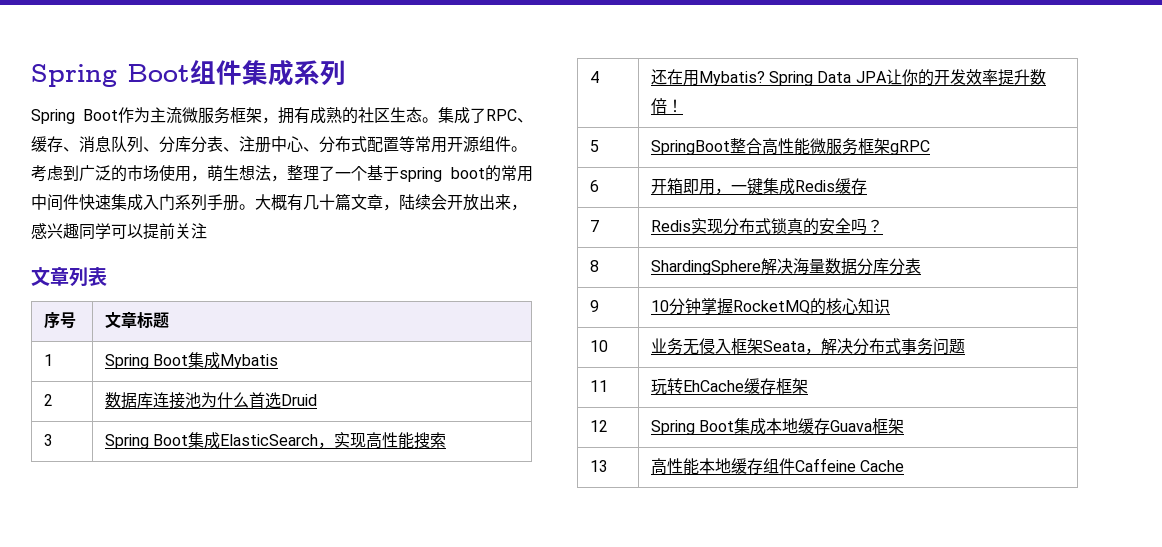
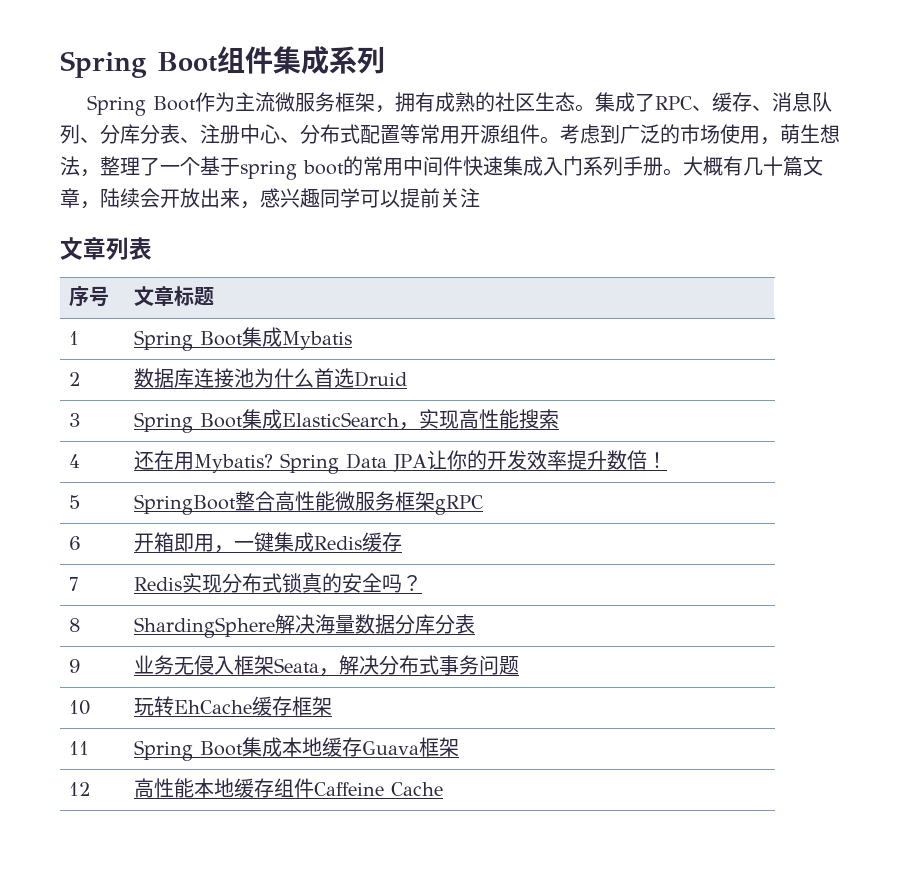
- 9 | 10分钟掌握RocketMQ的核心知识
- 10 | 业务无侵入框架Seata，解决分布式事务问题
+ 9 | 业务无侵入框架Seata，解决分布式事务问题
- 11 | 玩转EhCache缓存框架
+ 10 | 玩转EhCache缓存框架
- 12 | Spring Boot集成本地缓存Guava框架
+ 11 | Spring Boot集成本地缓存Guava框架
- 13 | 高性能本地缓存组件Caffeine Cache
+ 12 | 高性能本地缓存组件Caffeine Cache

